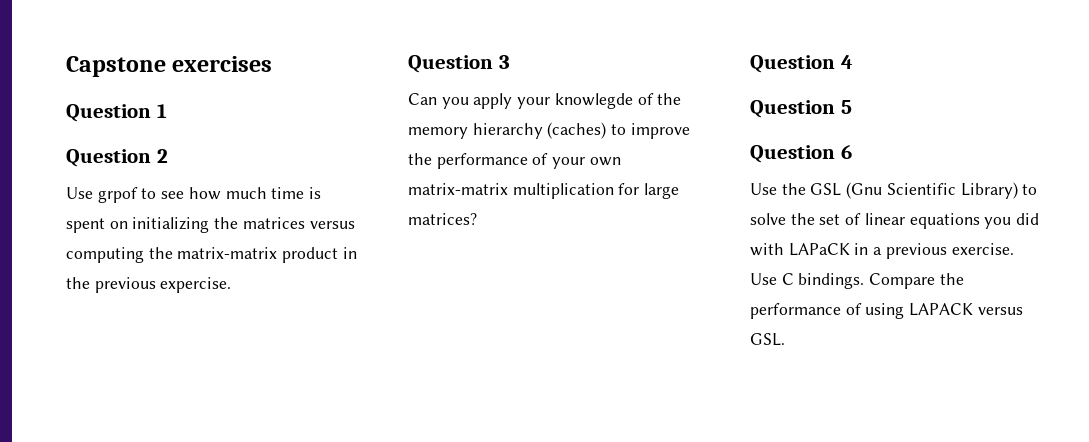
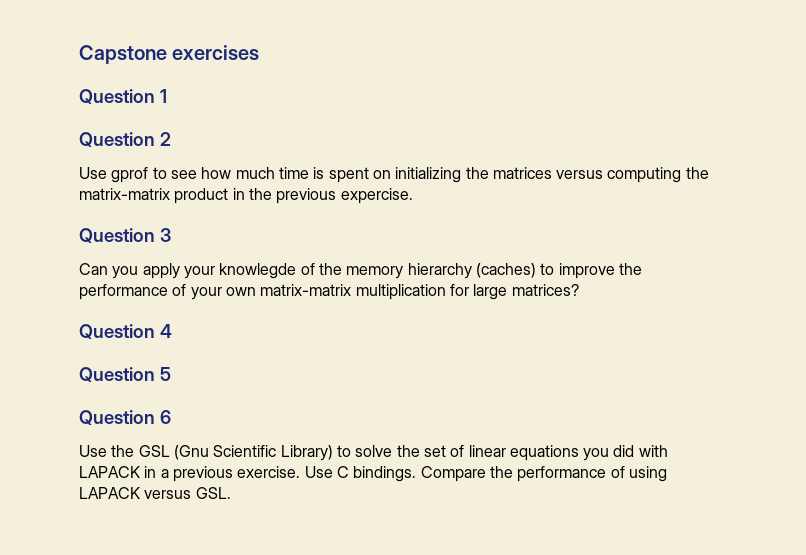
- Use grpof to see how much time is spent on initializing the matrices versus computing the matrix-matrix product in the previous expercise.
+ Use gprof to see how much time is spent on initializing the matrices versus computing the matrix-matrix product in the previous expercise.
- Use the GSL (Gnu Scientific Library) to solve the set of linear equations you did with LAPaCK in a previous exercise.
+ Use the GSL (Gnu Scientific Library) to solve the set of linear equations you did with LAPACK in a previous exercise.

